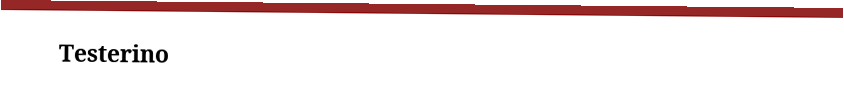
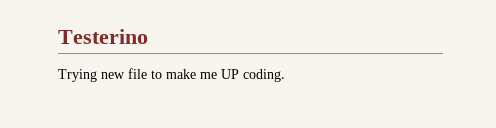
+ Trying new file to make me UP coding.

